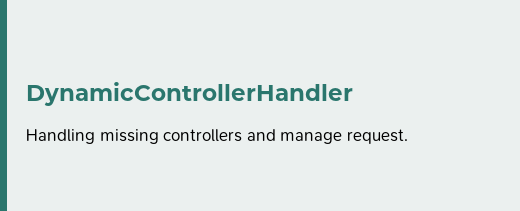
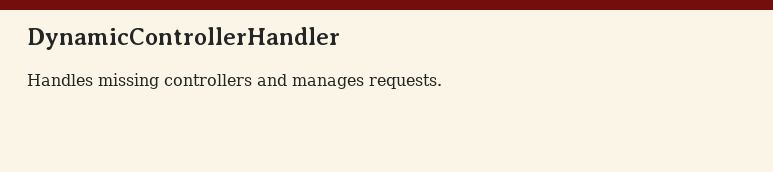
- Handling missing controllers and manage request.
+ Handles missing controllers and manages requests.

